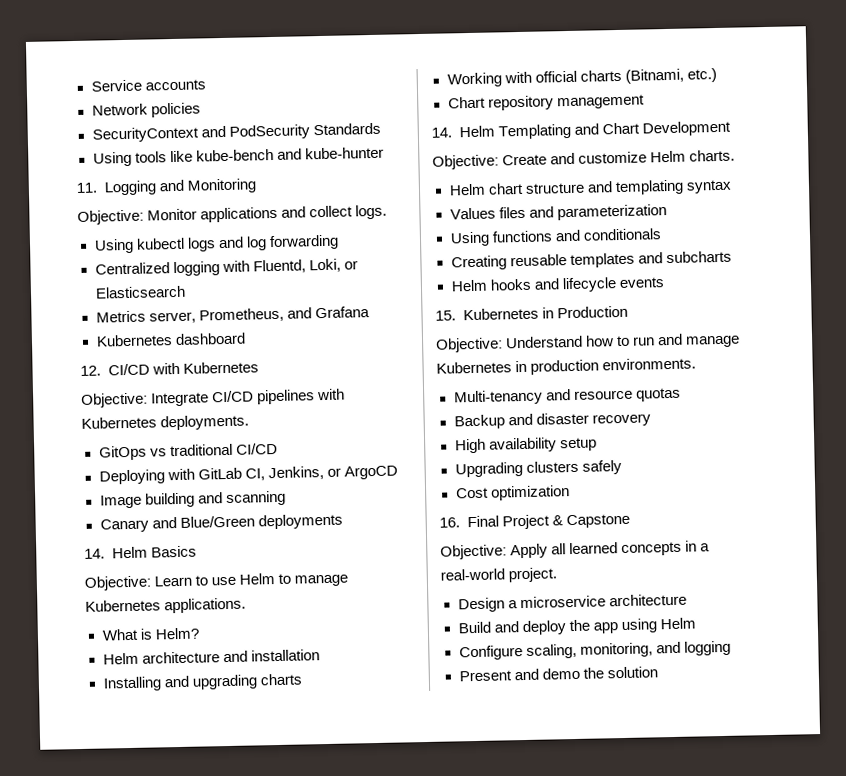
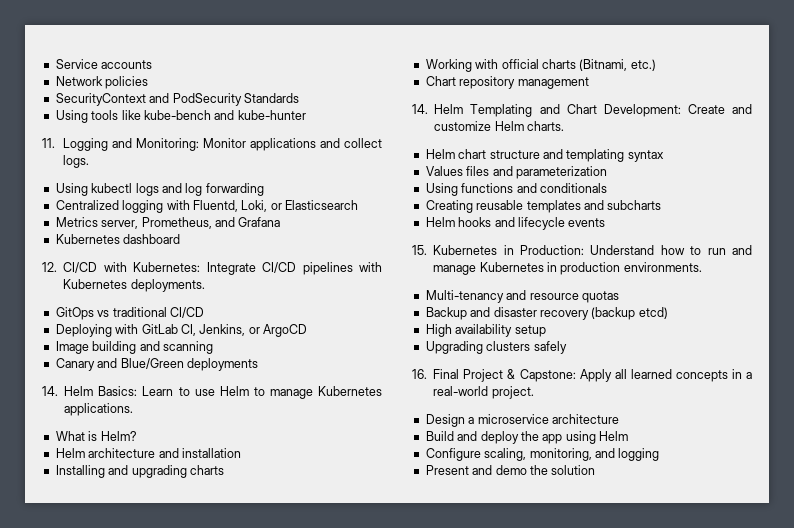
- 11. Logging and Monitoring
- Objective: Monitor applications and collect logs.
+ 11. Logging and Monitoring: Monitor applications and collect logs.
- 12. CI/CD with Kubernetes
- Objective: Integrate CI/CD pipelines with Kubernetes deployments.
+ 12. CI/CD with Kubernetes: Integrate CI/CD pipelines with Kubernetes deployments.
- 14. Helm Basics
- Objective: Learn to use Helm to manage Kubernetes applications.
+ 14. Helm Basics: Learn to use Helm to manage Kubernetes applications.
- 14. Helm Templating and Chart Development
- Objective: Create and customize Helm charts.
+ 14. Helm Templating and Chart Development: Create and customize Helm charts.
- 15. Kubernetes in Production
- Objective: Understand how to run and manage Kubernetes in production environments.
+ 15. Kubernetes in Production: Understand how to run and manage Kubernetes in production environments.
- Backup and disaster recovery
+ Backup and disaster recovery (backup etcd)
- Cost optimization
- 16. Final Project & Capstone
- Objective: Apply all learned concepts in a real-world project.
+ 16. Final Project & Capstone: Apply all learned concepts in a real-world project.

